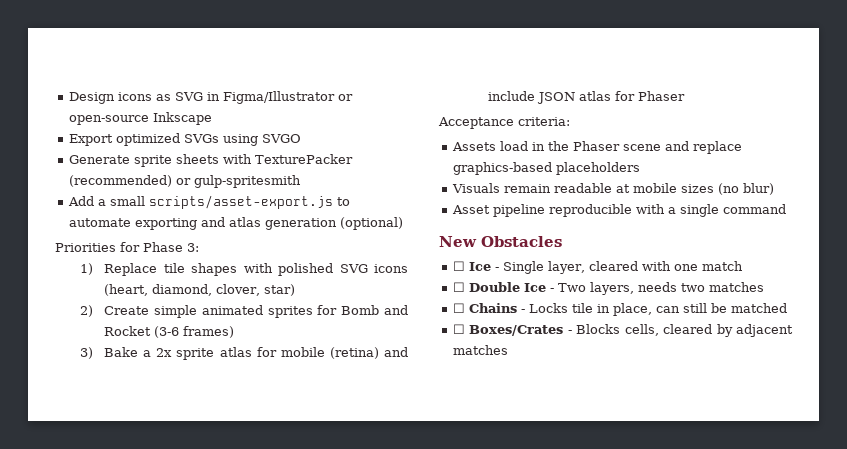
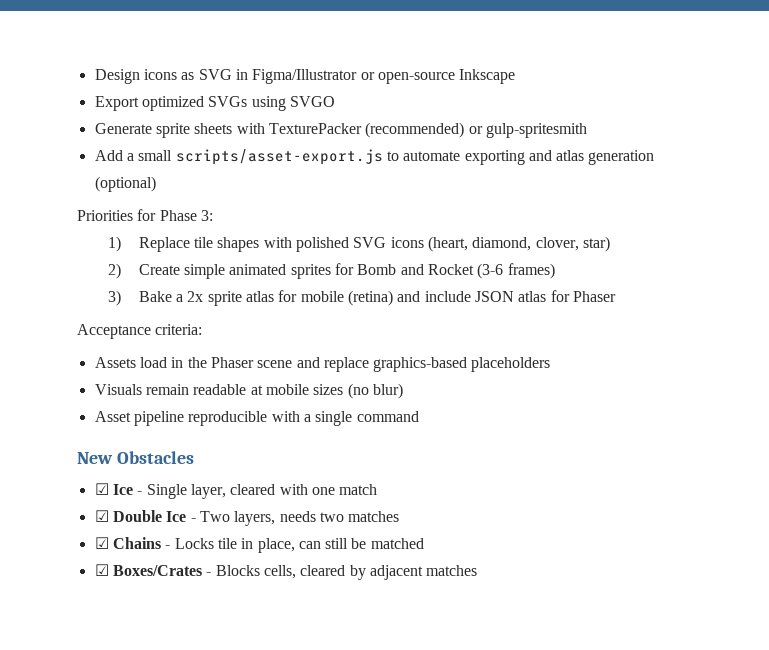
- ☐ Ice - Single layer, cleared with one match
+ ☑ Ice - Single layer, cleared with one match
- ☐ Double Ice - Two layers, needs two matches
+ ☑ Double Ice - Two layers, needs two matches
- ☐ Chains - Locks tile in place, can still be matched
+ ☑ Chains - Locks tile in place, can still be matched
- ☐ Boxes/Crates - Blocks cells, cleared by adjacent matches
+ ☑ Boxes/Crates - Blocks cells, cleared by adjacent matches

